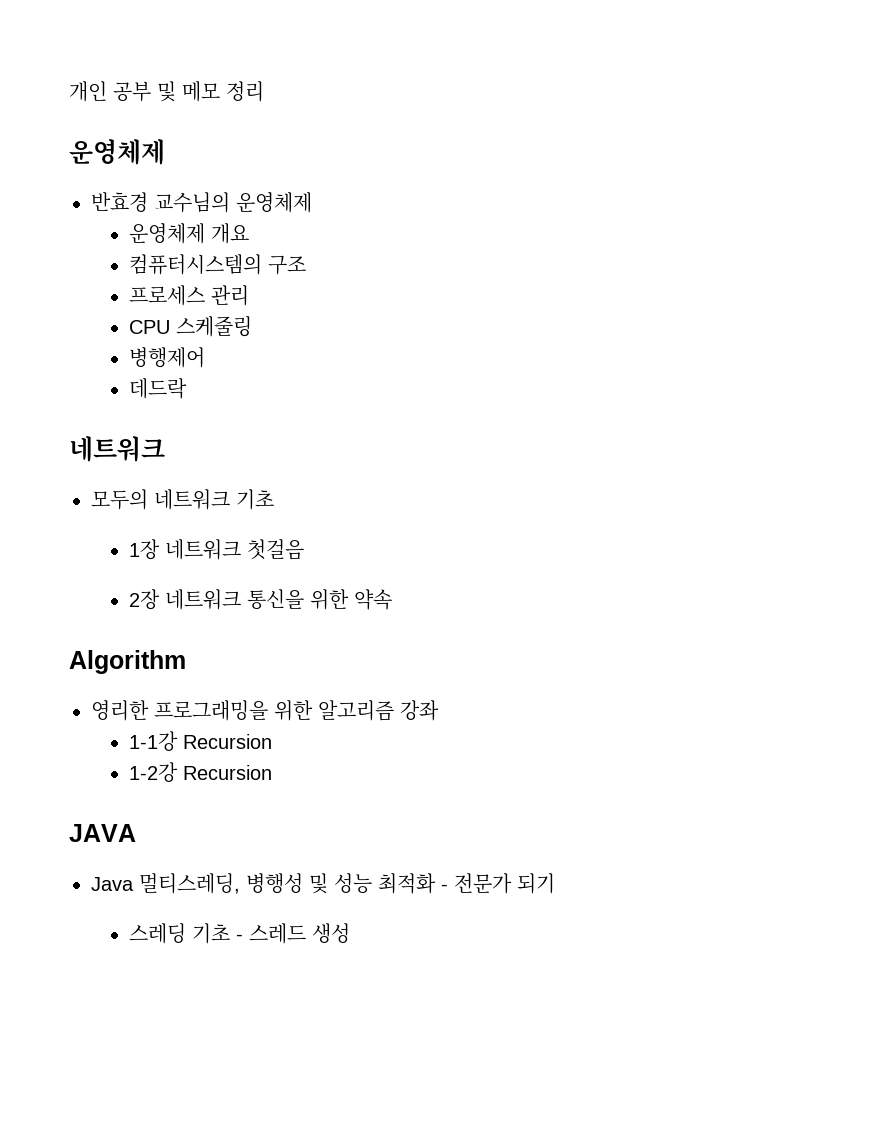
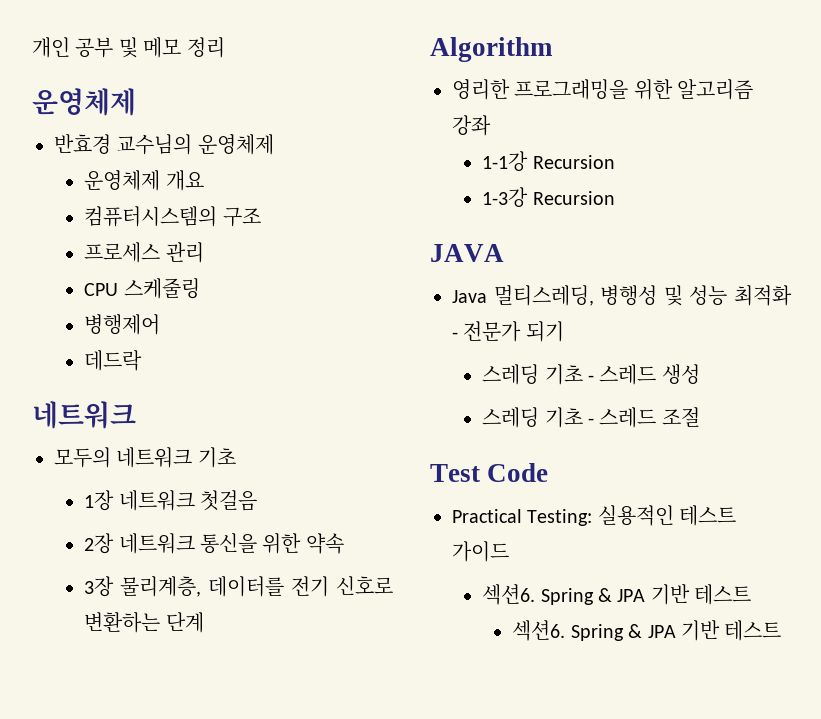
+ 3장 물리계층, 데이터를 전기 신호로 변환하는 단계
- 1-2강 Recursion
+ 1-3강 Recursion
+ 스레딩 기초 - 스레드 조절
+ Test Code
+ Practical Testing: 실용적인 테스트 가이드
+ 섹션6. Spring & JPA 기반 테스트
+ 섹션6. Spring & JPA 기반 테스트

